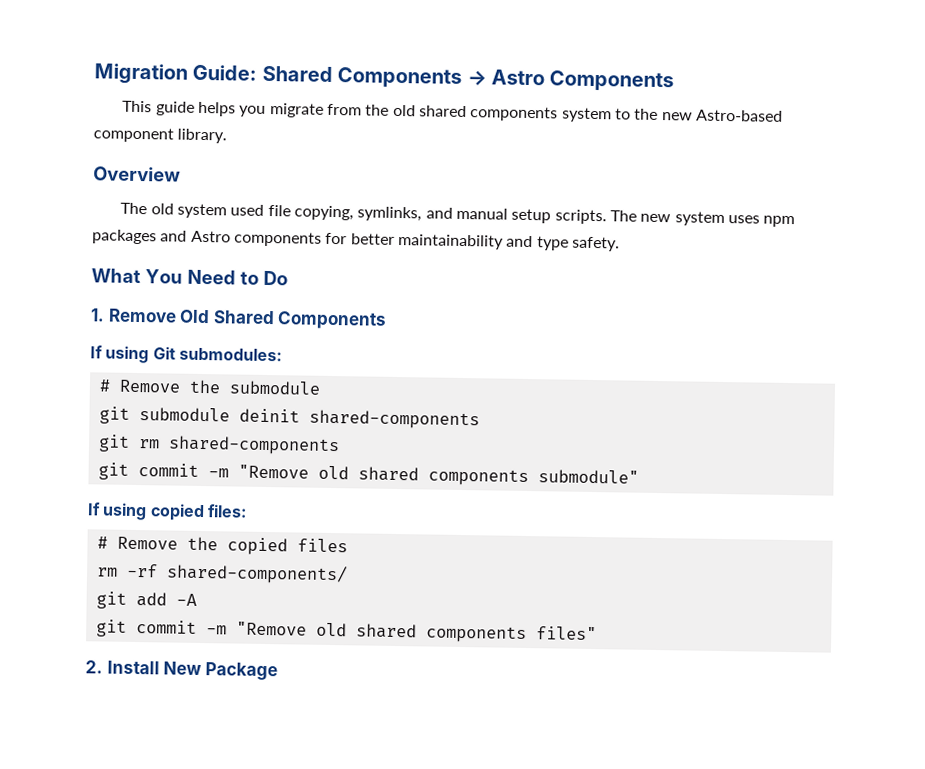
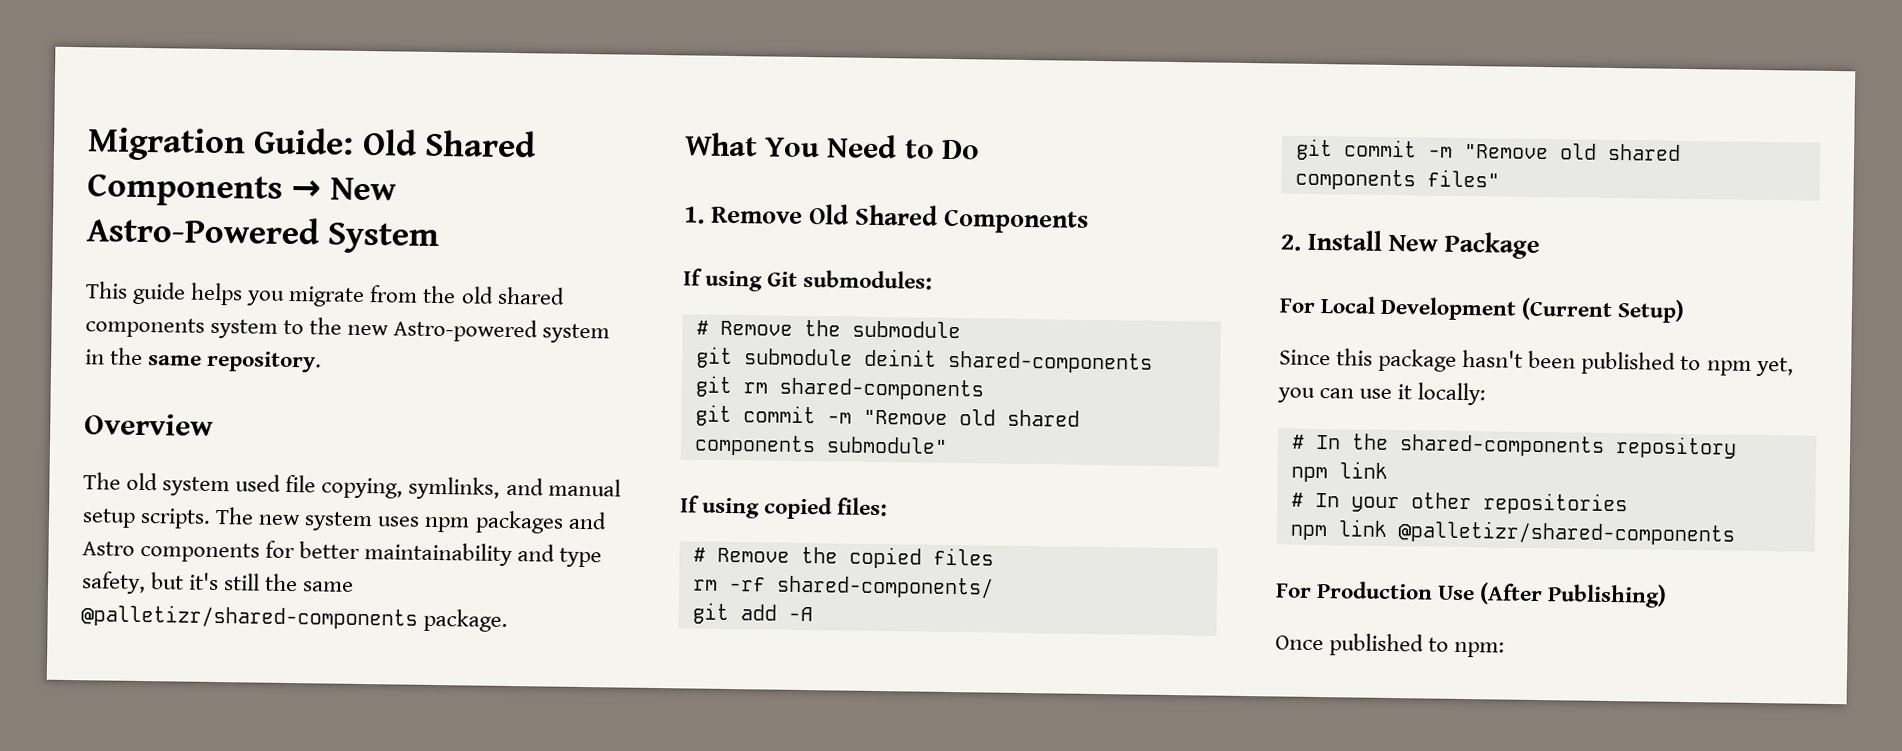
- Migration Guide: Shared Components → Astro Components
+ Migration Guide: Old Shared Components → New Astro-Powered System
- This guide helps you migrate from the old shared components system to the new Astro-based component library.
+ This guide helps you migrate from the old shared components system to the new Astro-powered system in the same repository.
- The new system uses npm packages and Astro components for better maintainability and type safety.
+ The new system uses npm packages and Astro components for better maintainability and type safety, but it's still the same @palletizr/shared-components package.
+ For Local Development (Current Setup)
+ Since this package hasn't been published to npm yet, you can use it locally:
+ # In the shared-components repository
+ npm link
+ # In your other repositories
+ npm link @palletizr/shared-components
+ For Production Use (After Publishing)
+ Once published to npm:

